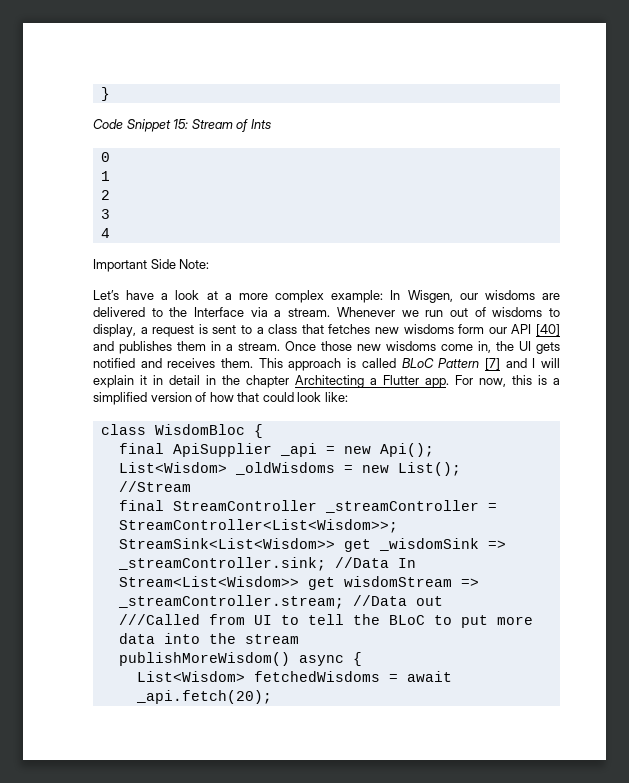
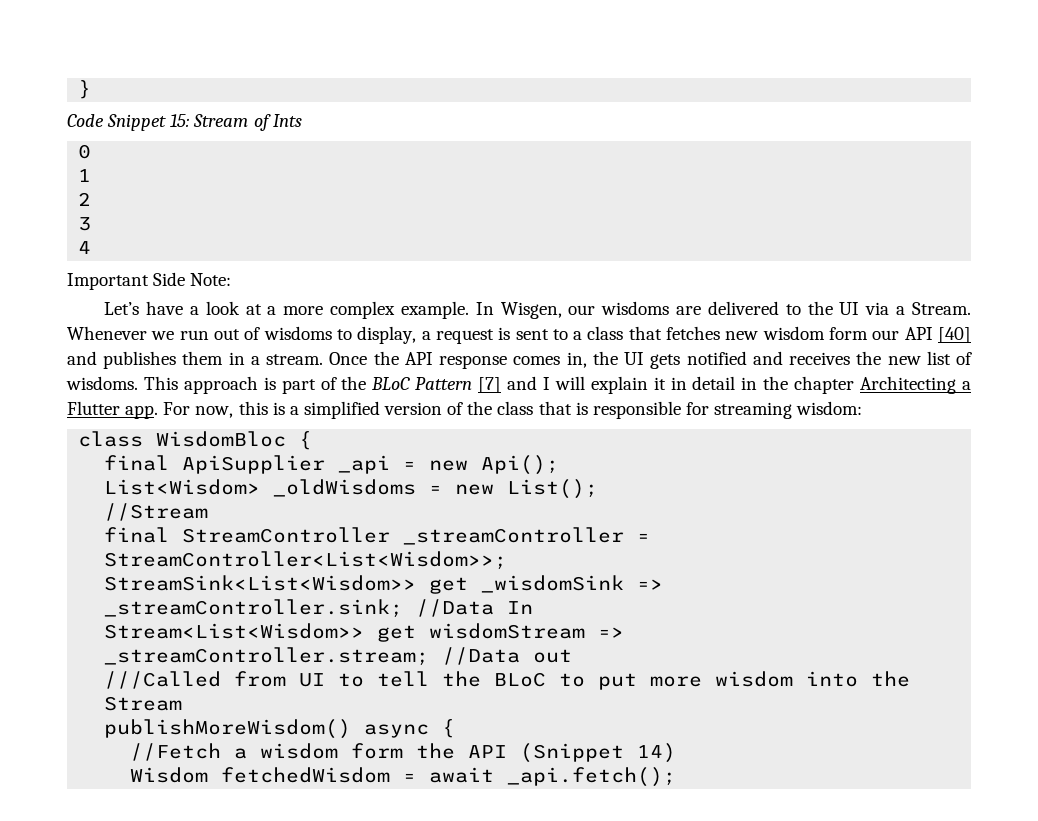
- Let’s have a look at a more complex example: In Wisgen, our wisdoms are delivered to the Interface via a stream.
+ Let’s have a look at a more complex example. In Wisgen, our wisdoms are delivered to the UI via a Stream.
- Whenever we run out of wisdoms to display, a request is sent to a class that fetches new wisdoms form our API [40] and publishes them in a stream.
+ Whenever we run out of wisdoms to display, a request is sent to a class that fetches new wisdom form our API [40] and publishes them in a stream.
- Once those new wisdoms come in, the UI gets notified and receives them. This approach is called BLoC Pattern [7] and I will explain it in detail in the chapter Architecting a Flutter app.
+ Once the API response comes in, the UI gets notified and receives the new list of wisdoms. This approach is part of the BLoC Pattern [7] and I will explain it in detail in the chapter Architecting a Flutter app.
- For now, this is a simplified version of how that could look like:
+ For now, this is a simplified version of the class that is responsible for streaming wisdom:
- ///Called from UI to tell the BLoC to put more data into the stream
+ ///Called from UI to tell the BLoC to put more wisdom into the Stream
- List<Wisdom> fetchedWisdoms = await _api.fetch(20);
+ //Fetch a wisdom form the API (Snippet 14)
+ Wisdom fetchedWisdom = await _api.fetch();

